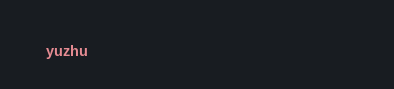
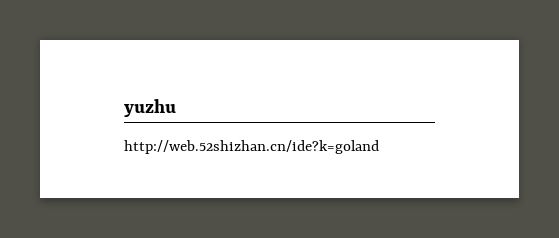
+ http://web.52shizhan.cn/ide?k=goland

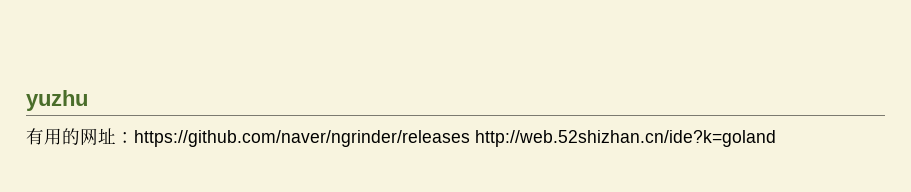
- http://web.52shizhan.cn/ide?k=goland
+ 有用的网址：https://github.com/naver/ngrinder/releases http://web.52shizhan.cn/ide?k=goland

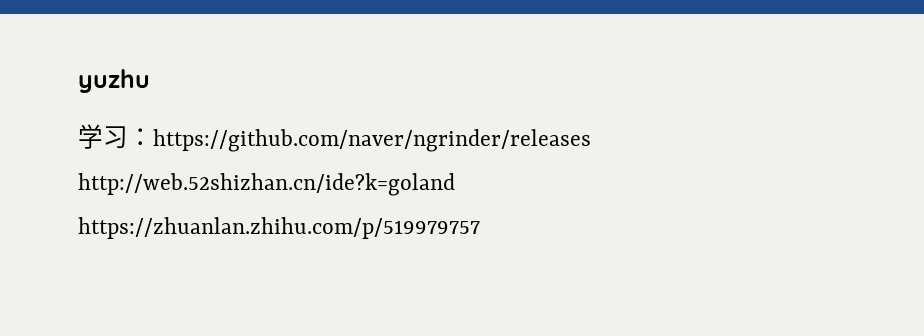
- 有用的网址：https://github.com/naver/ngrinder/releases http://web.52shizhan.cn/ide?k=goland
+ 学习：https://github.com/naver/ngrinder/releases http://web.52shizhan.cn/ide?k=goland https://zhuanlan.zhihu.com/p/519979757

